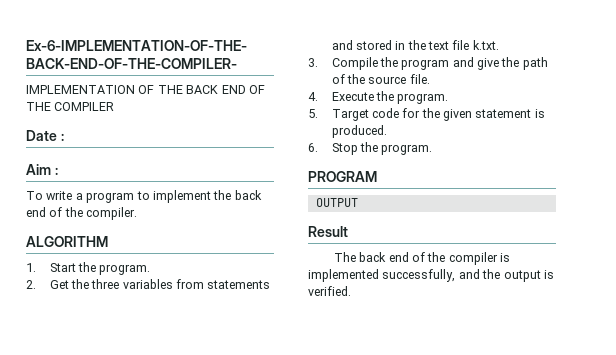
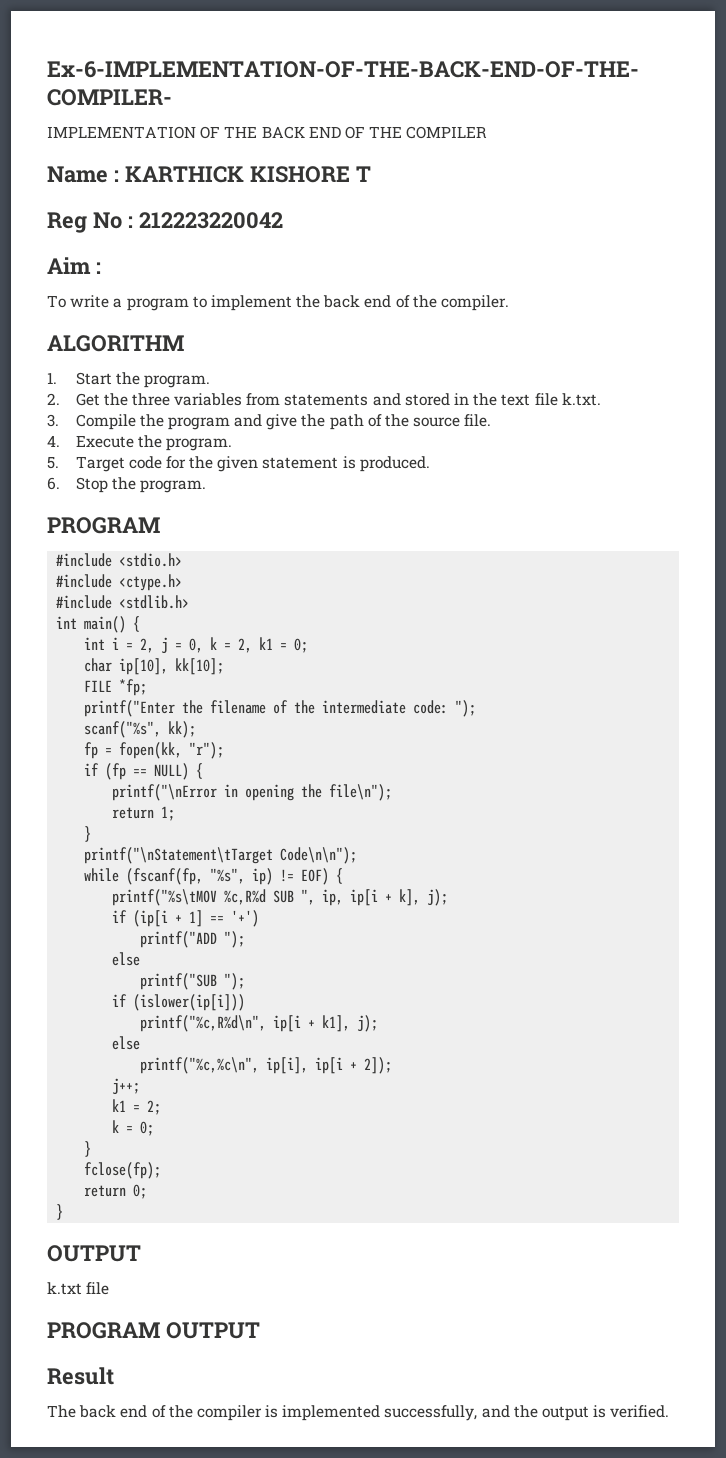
- Date :
+ Name : KARTHICK KISHORE T
+ Reg No : 212223220042
+ #include <stdio.h>
+ #include <ctype.h>
+ #include <stdlib.h>
+ int main() {
+ int i = 2, j = 0, k = 2, k1 = 0;
+ char ip[10], kk[10];
+ FILE *fp;
+ printf("Enter the filename of the intermediate code: ");
+ scanf("%s", kk);
+ fp = fopen(kk, "r");
+ if (fp == NULL) {
+ printf("\nError in opening the file\n");
+ return 1;
+ }
+ printf("\nStatement\tTarget Code\n\n");
+ while (fscanf(fp, "%s", ip) != EOF) {
+ printf("%s\tMOV %c,R%d SUB ", ip, ip[i + k], j);
+ if (ip[i + 1] == '+')
+ printf("ADD ");
+ else
+ printf("SUB ");
+ if (islower(ip[i]))
+ printf("%c,R%d\n", ip[i + k1], j);
+ else
+ printf("%c,%c\n", ip[i], ip[i + 2]);
+ j++;
+ k1 = 2;
+ k = 0;
+ }
+ fclose(fp);
+ return 0;
+ }
  OUTPUT
+ k.txt file
+ PROGRAM OUTPUT

